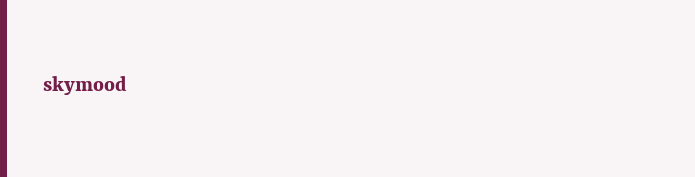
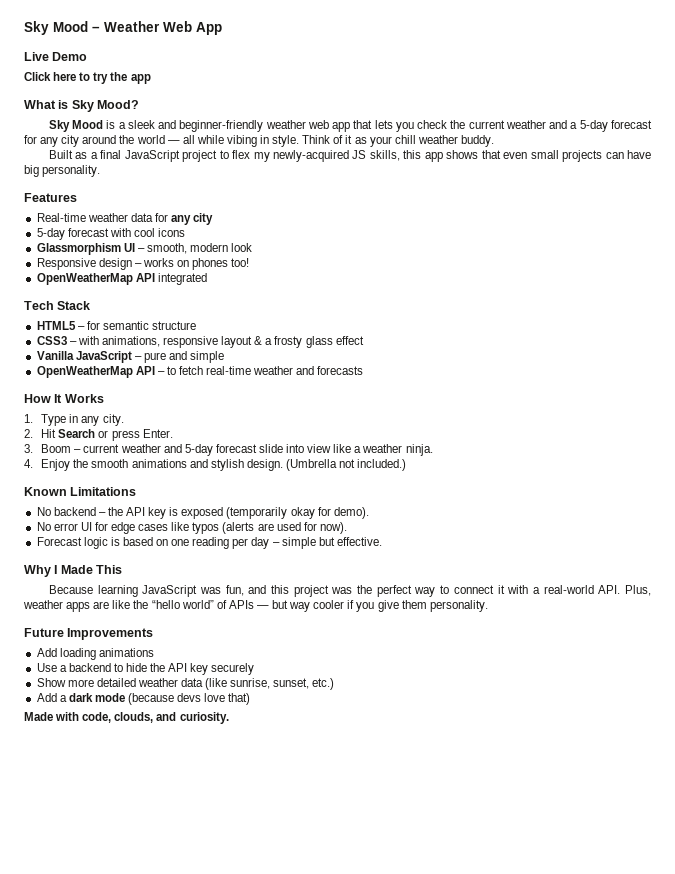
- skymood
+ Sky Mood – Weather Web App
+ Live Demo
+ Click here to try the app
+ What is Sky Mood?
+ Sky Mood is a sleek and beginner-friendly weather web app that lets you check the current weather and a 5-day forecast for any city around the world — all while vibing in style. Think of it as your chill weather buddy.
+ Built as a final JavaScript project to flex my newly-acquired JS skills, this app shows that even small projects can have big personality.
+ Features
+ Real-time weather data for any city
+ 5-day forecast with cool icons
+ Glassmorphism UI – smooth, modern look
+ Responsive design – works on phones too!
+ OpenWeatherMap API integrated
+ Tech Stack
+ HTML5 – for semantic structure
+ CSS3 – with animations, responsive layout & a frosty glass effect
+ Vanilla JavaScript – pure and simple
+ OpenWeatherMap API – to fetch real-time weather and forecasts
+ How It Works
+ 1. Type in any city.
+ 2. Hit Search or press Enter.
+ 3. Boom – current weather and 5-day forecast slide into view like a weather ninja.
+ 4. Enjoy the smooth animations and stylish design. (Umbrella not included.)
+ Known Limitations
+ No backend – the API key is exposed (temporarily okay for demo).
+ No error UI for edge cases like typos (alerts are used for now).
+ Forecast logic is based on one reading per day – simple but effective.
+ Why I Made This
+ Because learning JavaScript was fun, and this project was the perfect way to connect it with a real-world API. Plus, weather apps are like the “hello world” of APIs — but way cooler if you give them personality.
+ Future Improvements
+ Add loading animations
+ Use a backend to hide the API key securely
+ Show more detailed weather data (like sunrise, sunset, etc.)
+ Add a dark mode (because devs love that)
+ Made with code, clouds, and curiosity.

